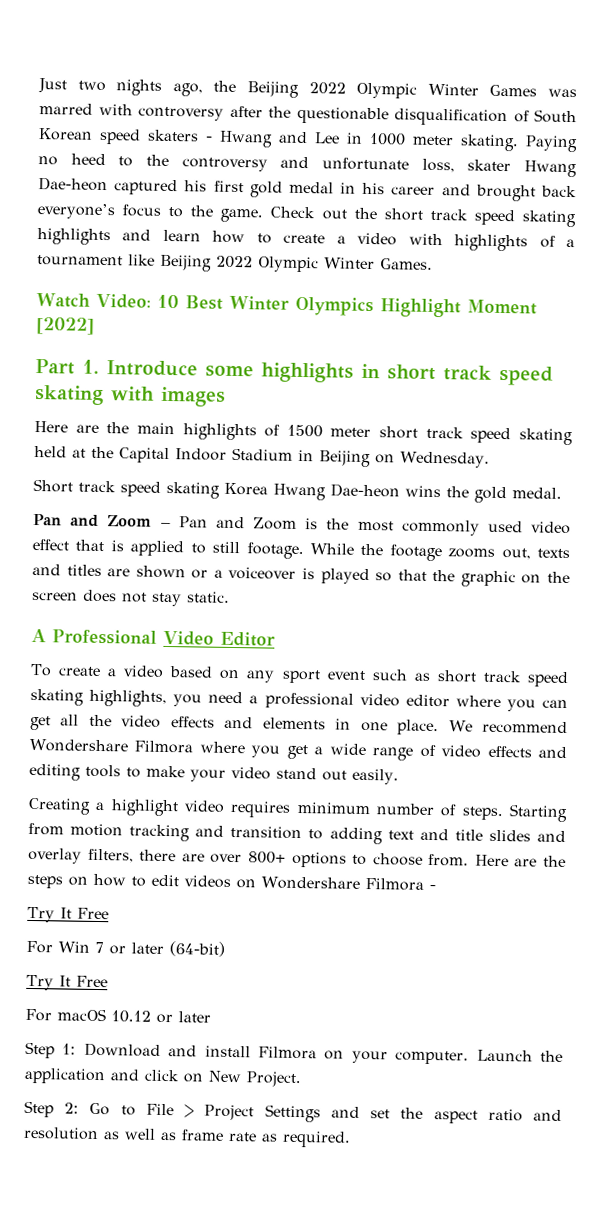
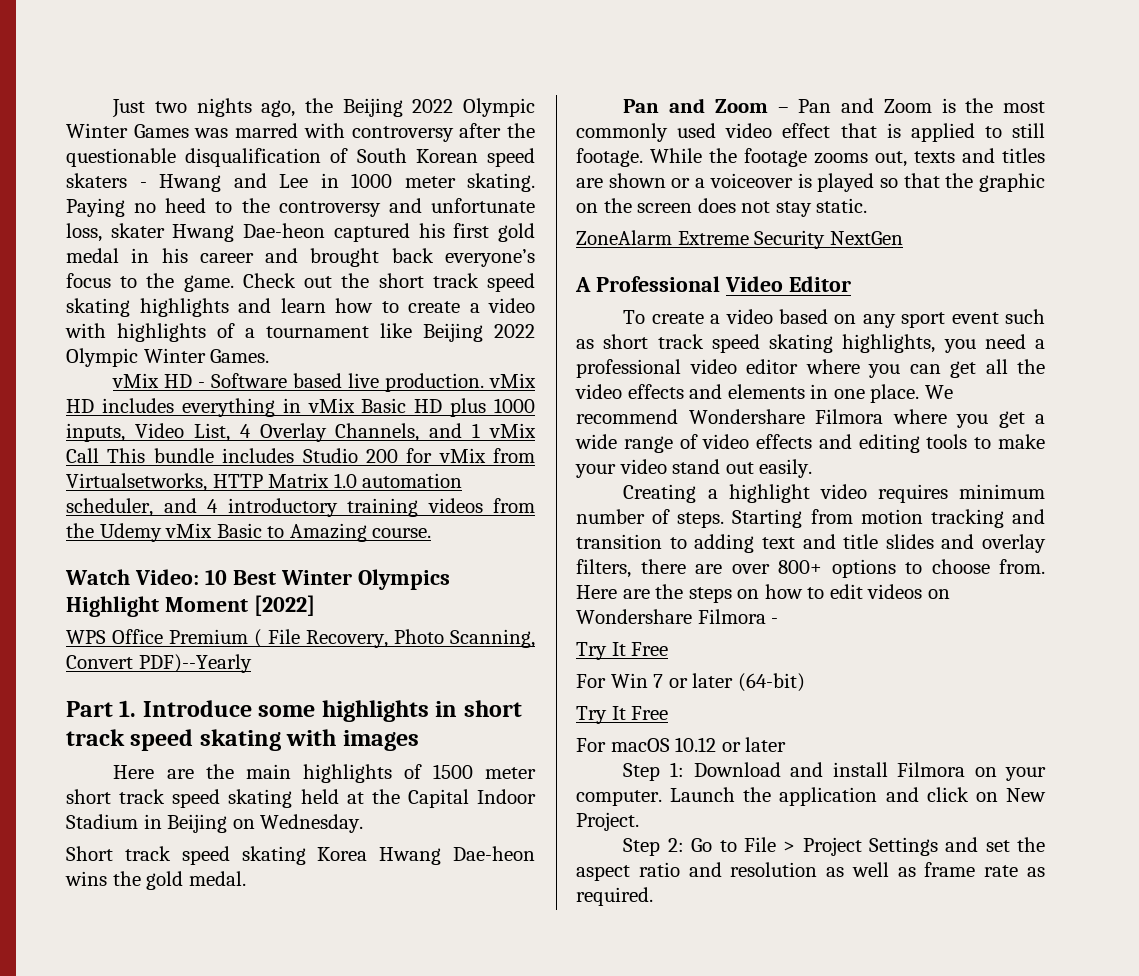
+ vMix HD - Software based live production. vMix HD includes everything in vMix Basic HD plus 1000 inputs, Video List, 4 Overlay Channels, and 1 vMix Call This bundle includes Studio 200 for vMix from Virtualsetworks, HTTP Matrix 1.0 automation scheduler, and 4 introductory training videos from the Udemy vMix Basic to Amazing course.
+ WPS Office Premium ( File Recovery, Photo Scanning, Convert PDF)--Yearly
+ ZoneAlarm Extreme Security NextGen

